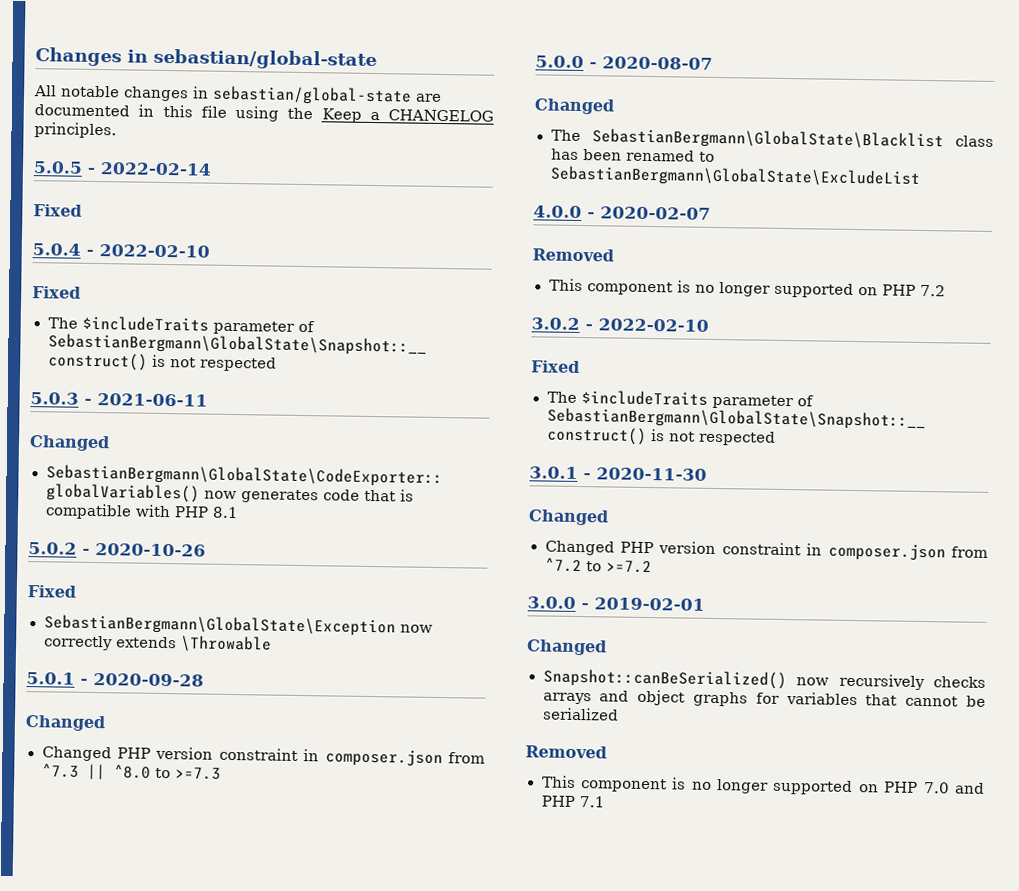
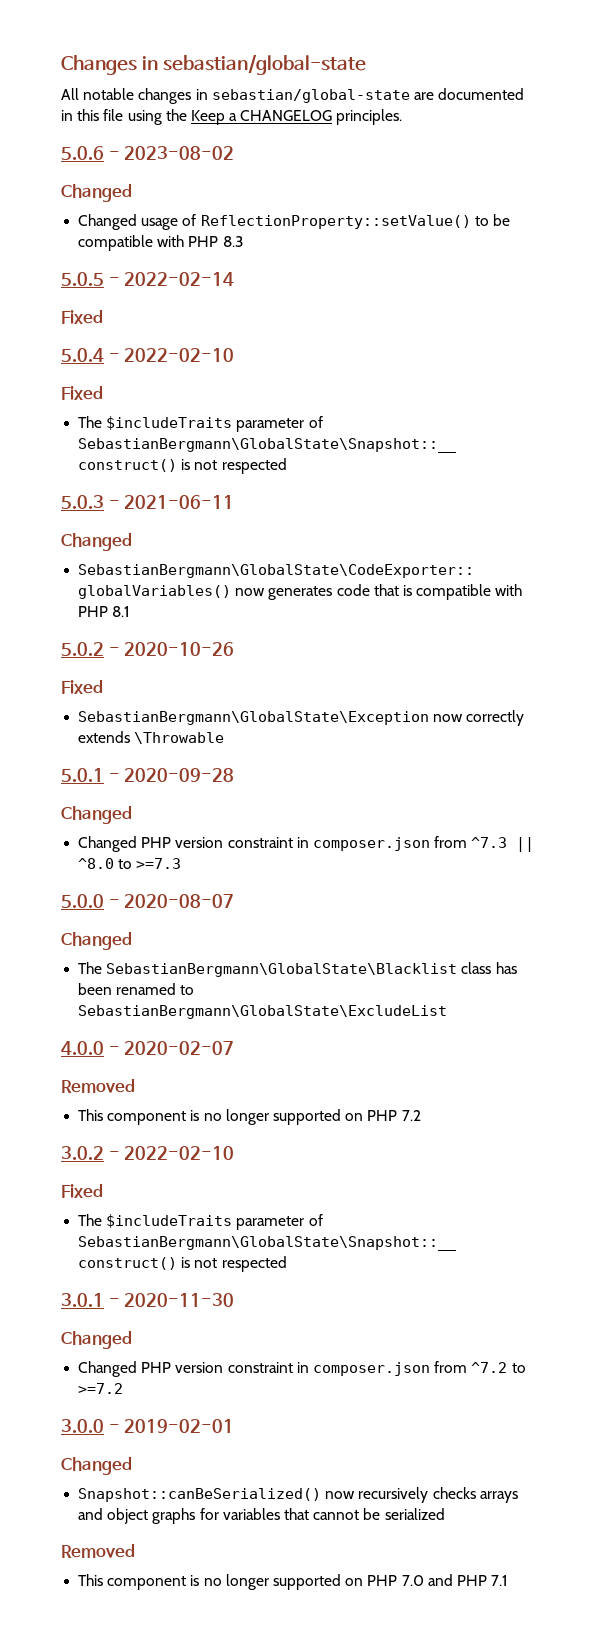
+ 5.0.6 - 2023-08-02
+ Changed
+ Changed usage of ReflectionProperty::setValue() to be compatible with PHP 8.3

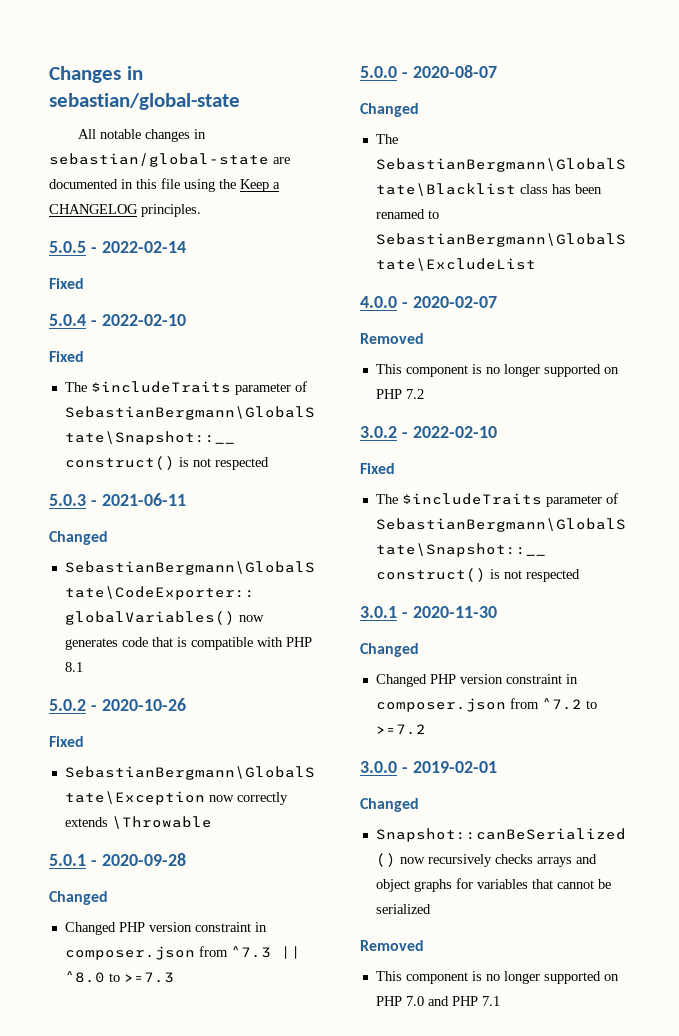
- 5.0.6 - 2023-08-02
- Changed
- Changed usage of ReflectionProperty::setValue() to be compatible with PHP 8.3

